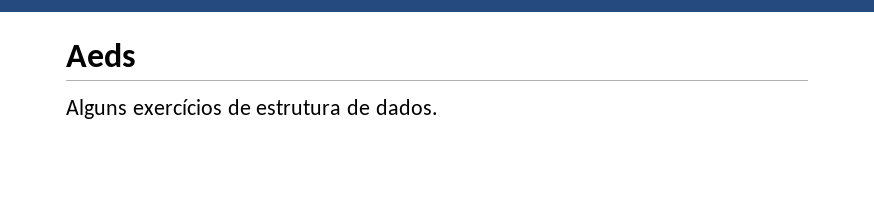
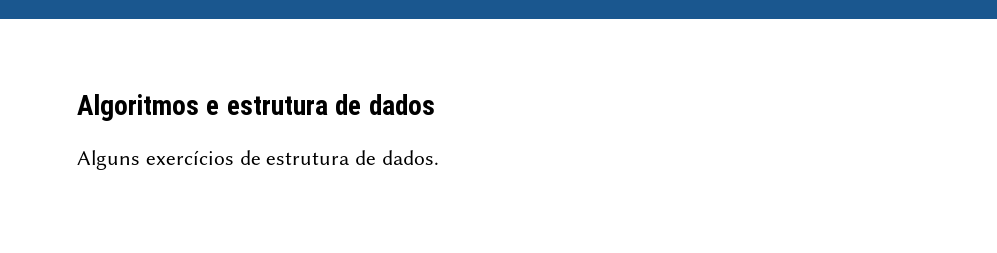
- Aeds
+ Algoritmos e estrutura de dados

